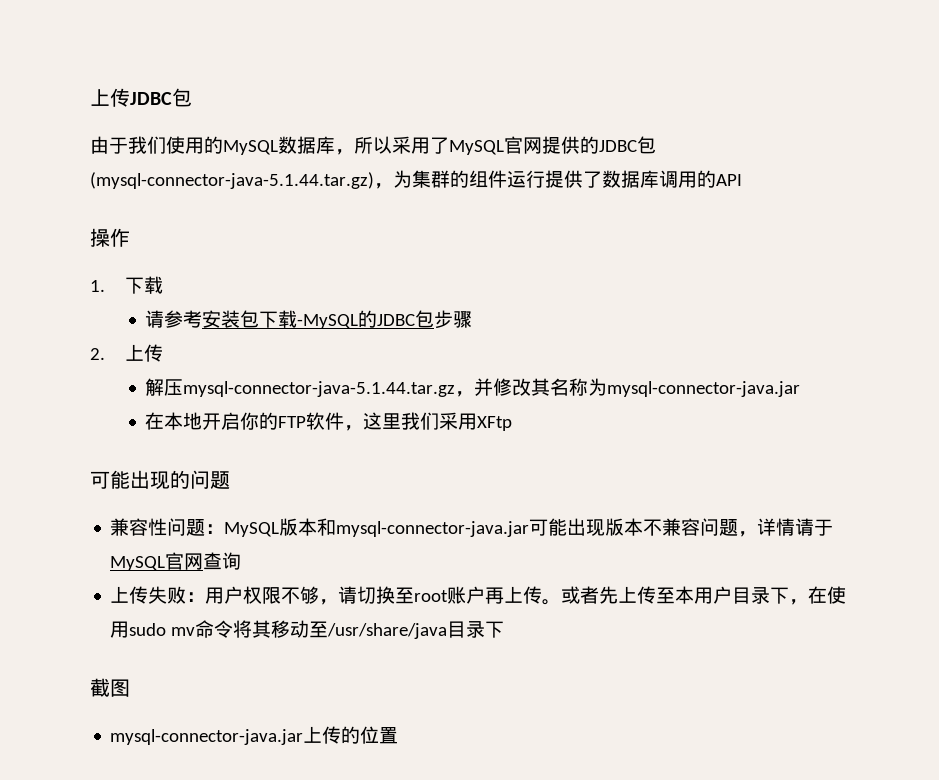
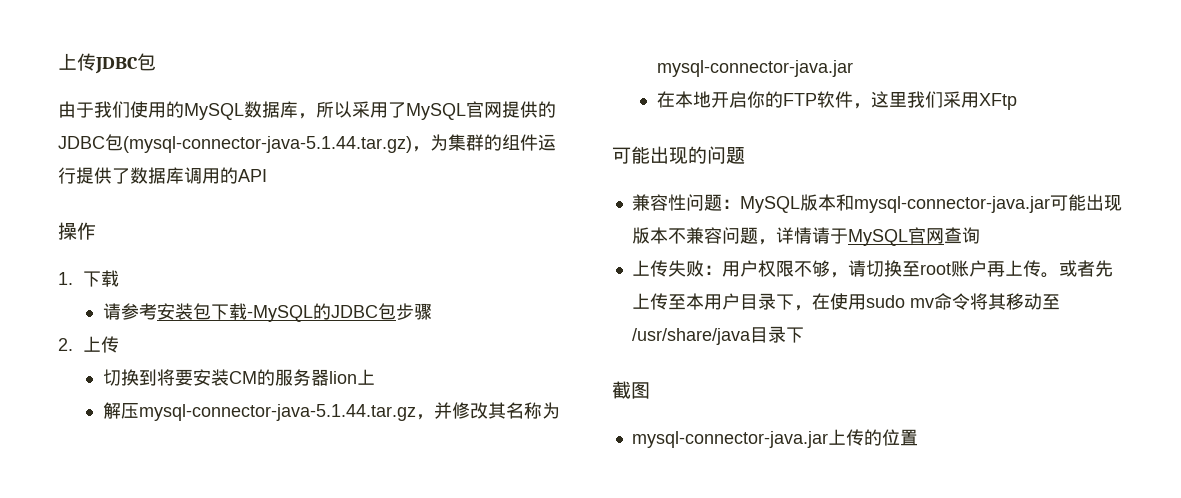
+ 切换到将要安装CM的服务器lion上

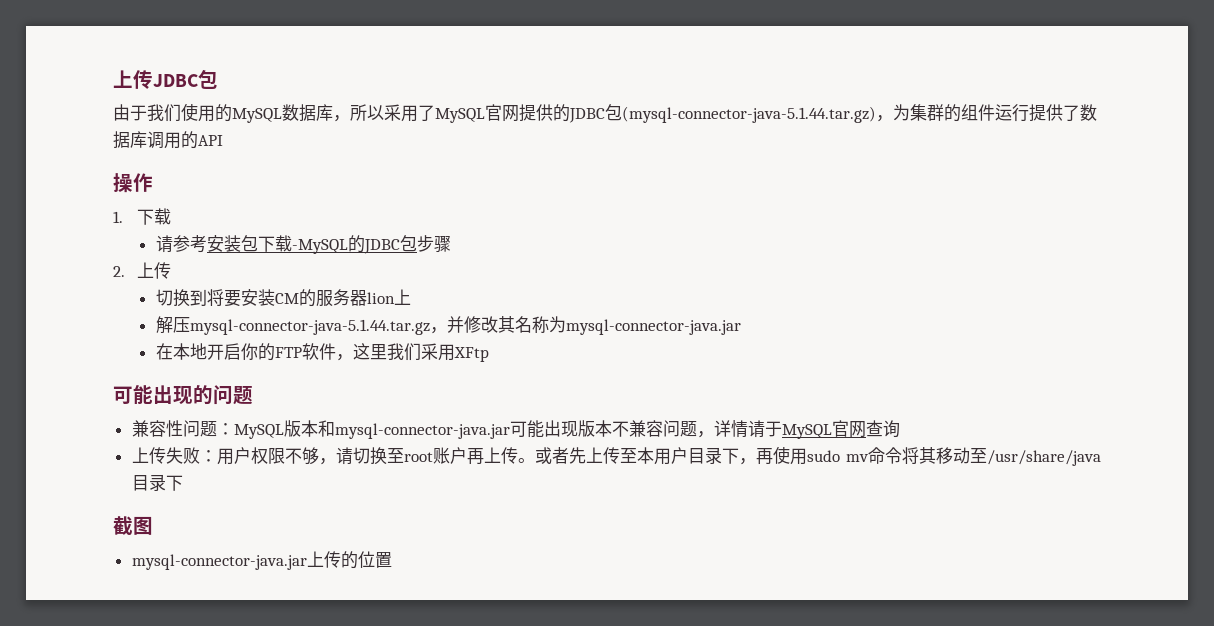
- 或者先上传至本用户目录下，在使用sudo mv命令将其移动至/usr/share/java目录下
+ 或者先上传至本用户目录下，再使用sudo mv命令将其移动至/usr/share/java目录下

